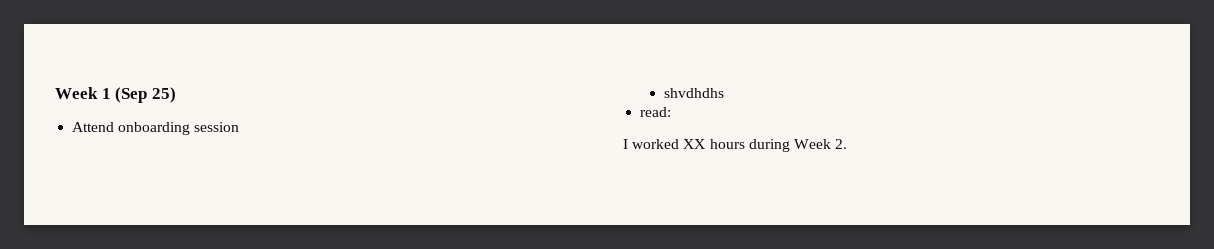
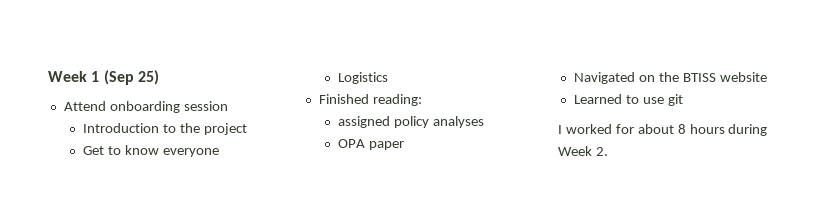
- shvdhdhs
- read:
+ Introduction to the project
+ Get to know everyone
+ Logistics
+ Finished reading:
+ assigned policy analyses
+ OPA paper
+ Navigated on the BTISS website
+ Learned to use git
- I worked XX hours during Week 2.
+ I worked for about 8 hours during Week 2.

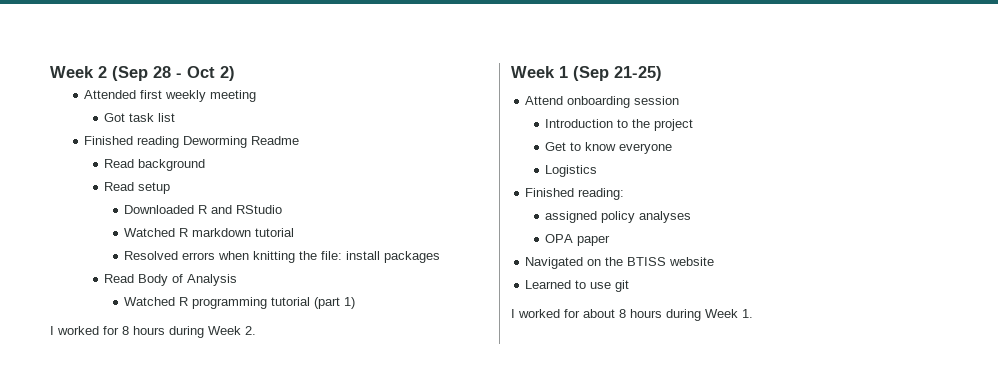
- Week 1 (Sep 25)
+ Week 2 (Sep 28 - Oct 2)
+ Attended first weekly meeting
+ Got task list
+ Finished reading Deworming Readme
+ Read background
+ Read setup
+ Downloaded R and RStudio
+ Watched R markdown tutorial
+ Resolved errors when knitting the file: install packages
+ Read Body of Analysis
+ Watched R programming tutorial (part 1)
+ I worked for 8 hours during Week 2.
+ Week 1 (Sep 21-25)
- I worked for about 8 hours during Week 2.
+ I worked for about 8 hours during Week 1.

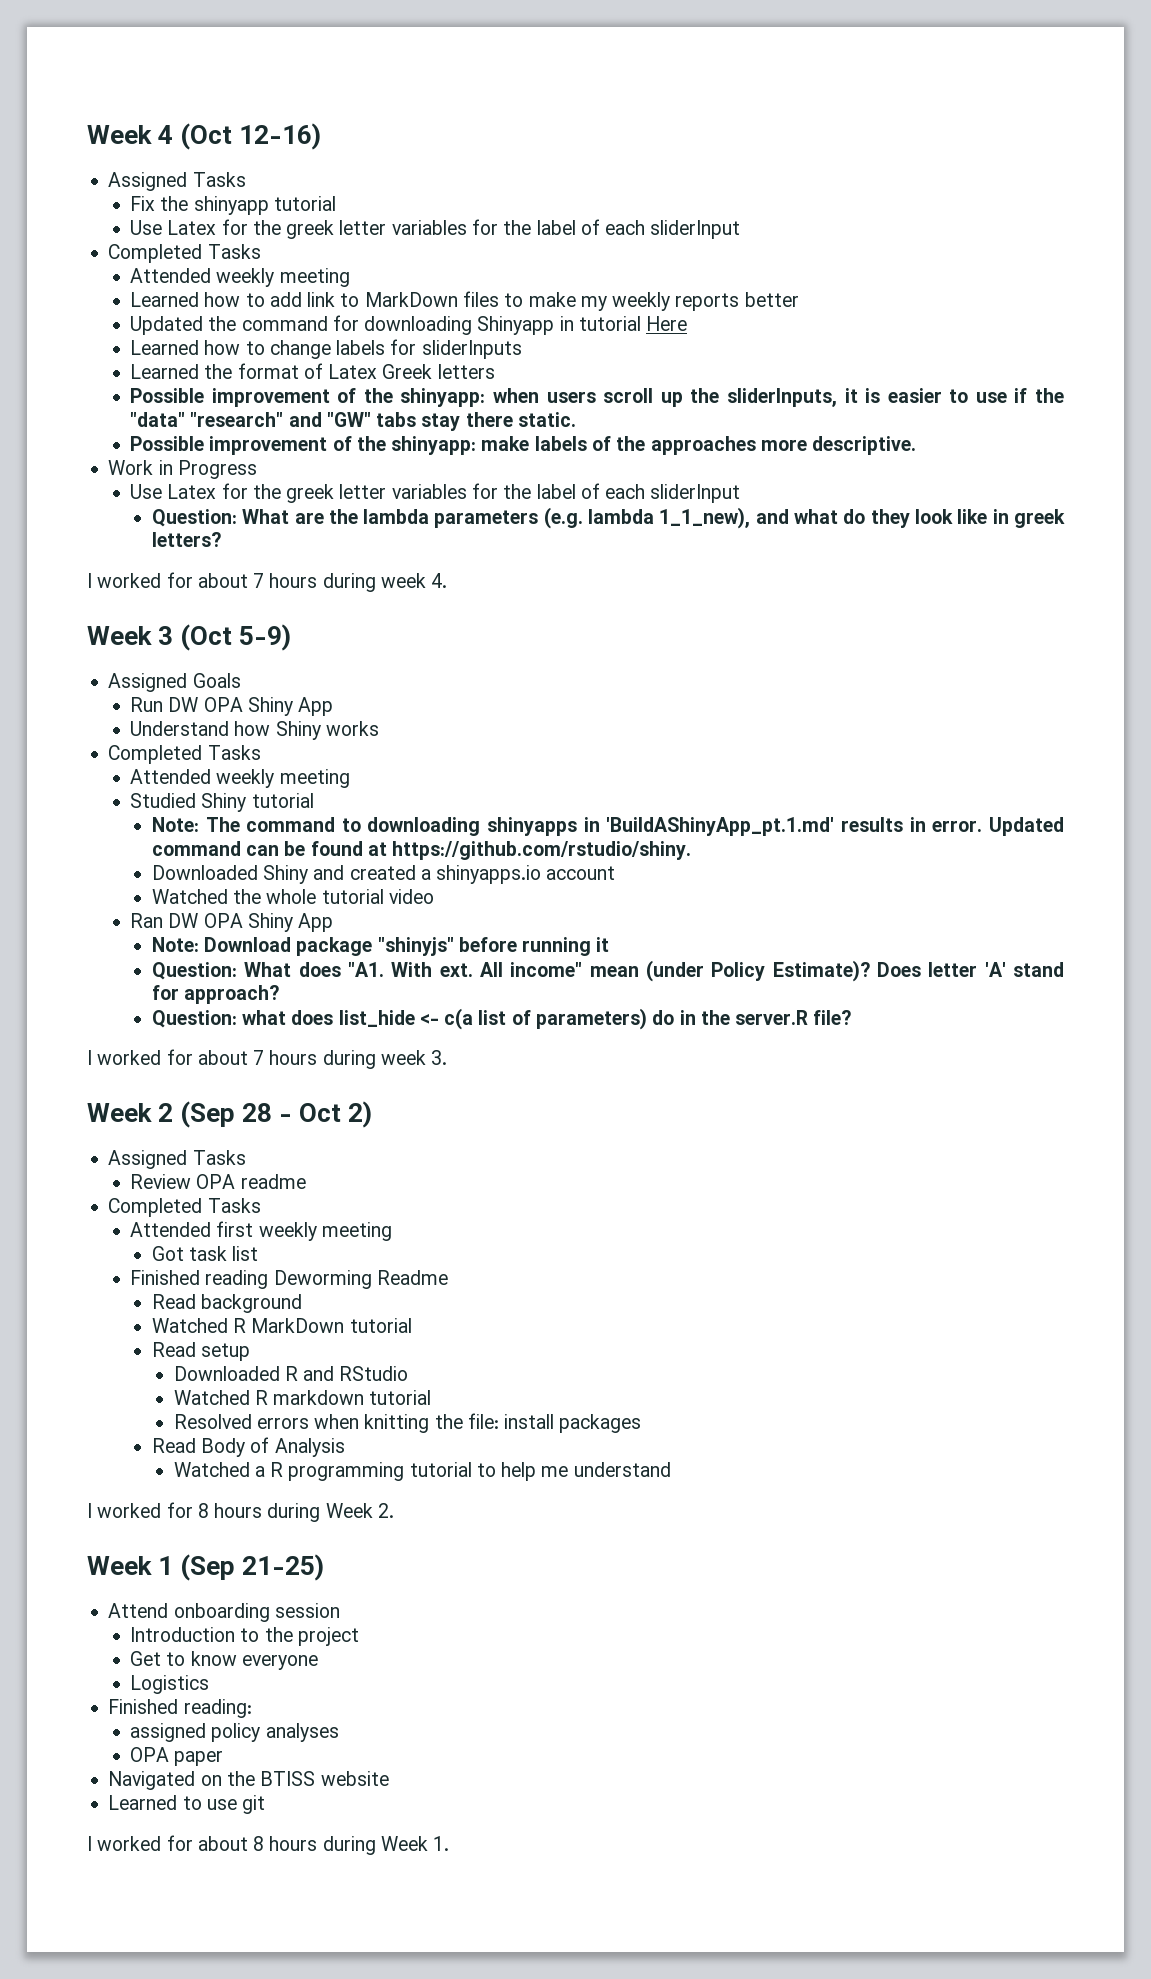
+ Week 4 (Oct 12-16)
+ Assigned Tasks
+ Fix the shinyapp tutorial
+ Use Latex for the greek letter variables for the label of each sliderInput
+ Completed Tasks
+ Attended weekly meeting
+ Learned how to add link to MarkDown files to make my weekly reports better
+ Updated the command for downloading Shinyapp in tutorial Here
+ Learned how to change labels for sliderInputs
+ Learned the format of Latex Greek letters
+ Possible improvement of the shinyapp: when users scroll up the sliderInputs, it is easier to use if the "data" "research" and "GW" tabs stay there static.
+ Possible improvement of the shinyapp: make labels of the approaches more descriptive.
+ Work in Progress
+ Use Latex for the greek letter variables for the label of each sliderInput
+ Question: What are the lambda parameters (e.g. lambda 1_1_new), and what do they look like in greek letters?
+ I worked for about 7 hours during week 4.
+ Week 3 (Oct 5-9)
+ Assigned Goals
+ Run DW OPA Shiny App
+ Understand how Shiny works
+ Completed Tasks
+ Attended weekly meeting
+ Studied Shiny tutorial
+ Note: The command to downloading shinyapps in 'BuildAShinyApp_pt.1.md' results in error. Updated command can be found at https://github.com/rstudio/shiny.
+ Downloaded Shiny and created a shinyapps.io account
+ Watched the whole tutorial video
+ Ran DW OPA Shiny App
+ Note: Download package "shinyjs" before running it
+ Question: What does "A1. With ext. All income" mean (under Policy Estimate)? Does letter 'A' stand for approach?
+ Question: what does list_hide <- c(a list of parameters) do in the server.R file?
+ I worked for about 7 hours during week 3.
  Week 2 (Sep 28 - Oct 2)
+ Assigned Tasks
+ Review OPA readme
+ Completed Tasks
+ Watched R MarkDown tutorial
- Watched R programming tutorial (part 1)
+ Watched a R programming tutorial to help me understand

